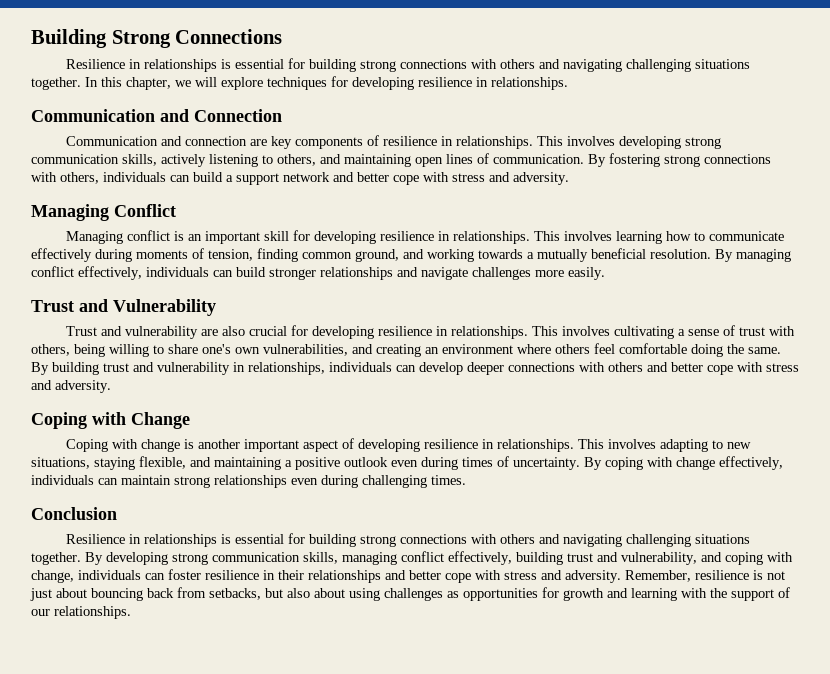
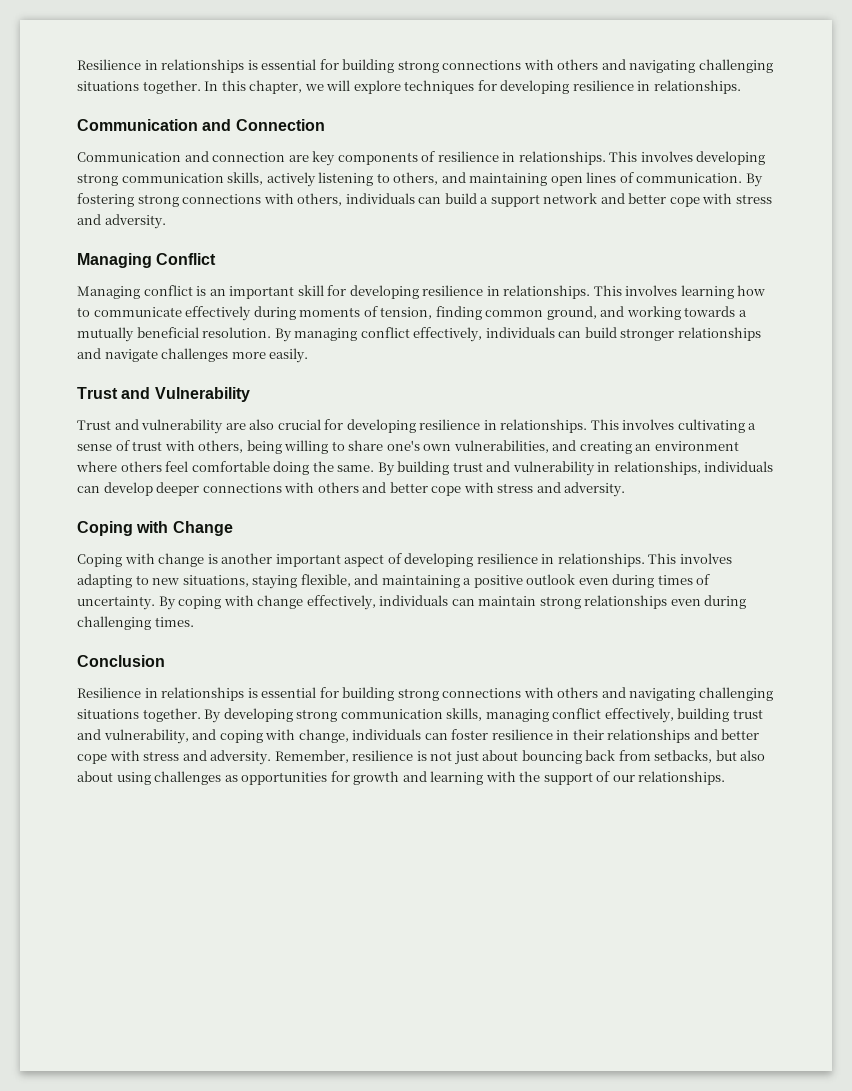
- Building Strong Connections

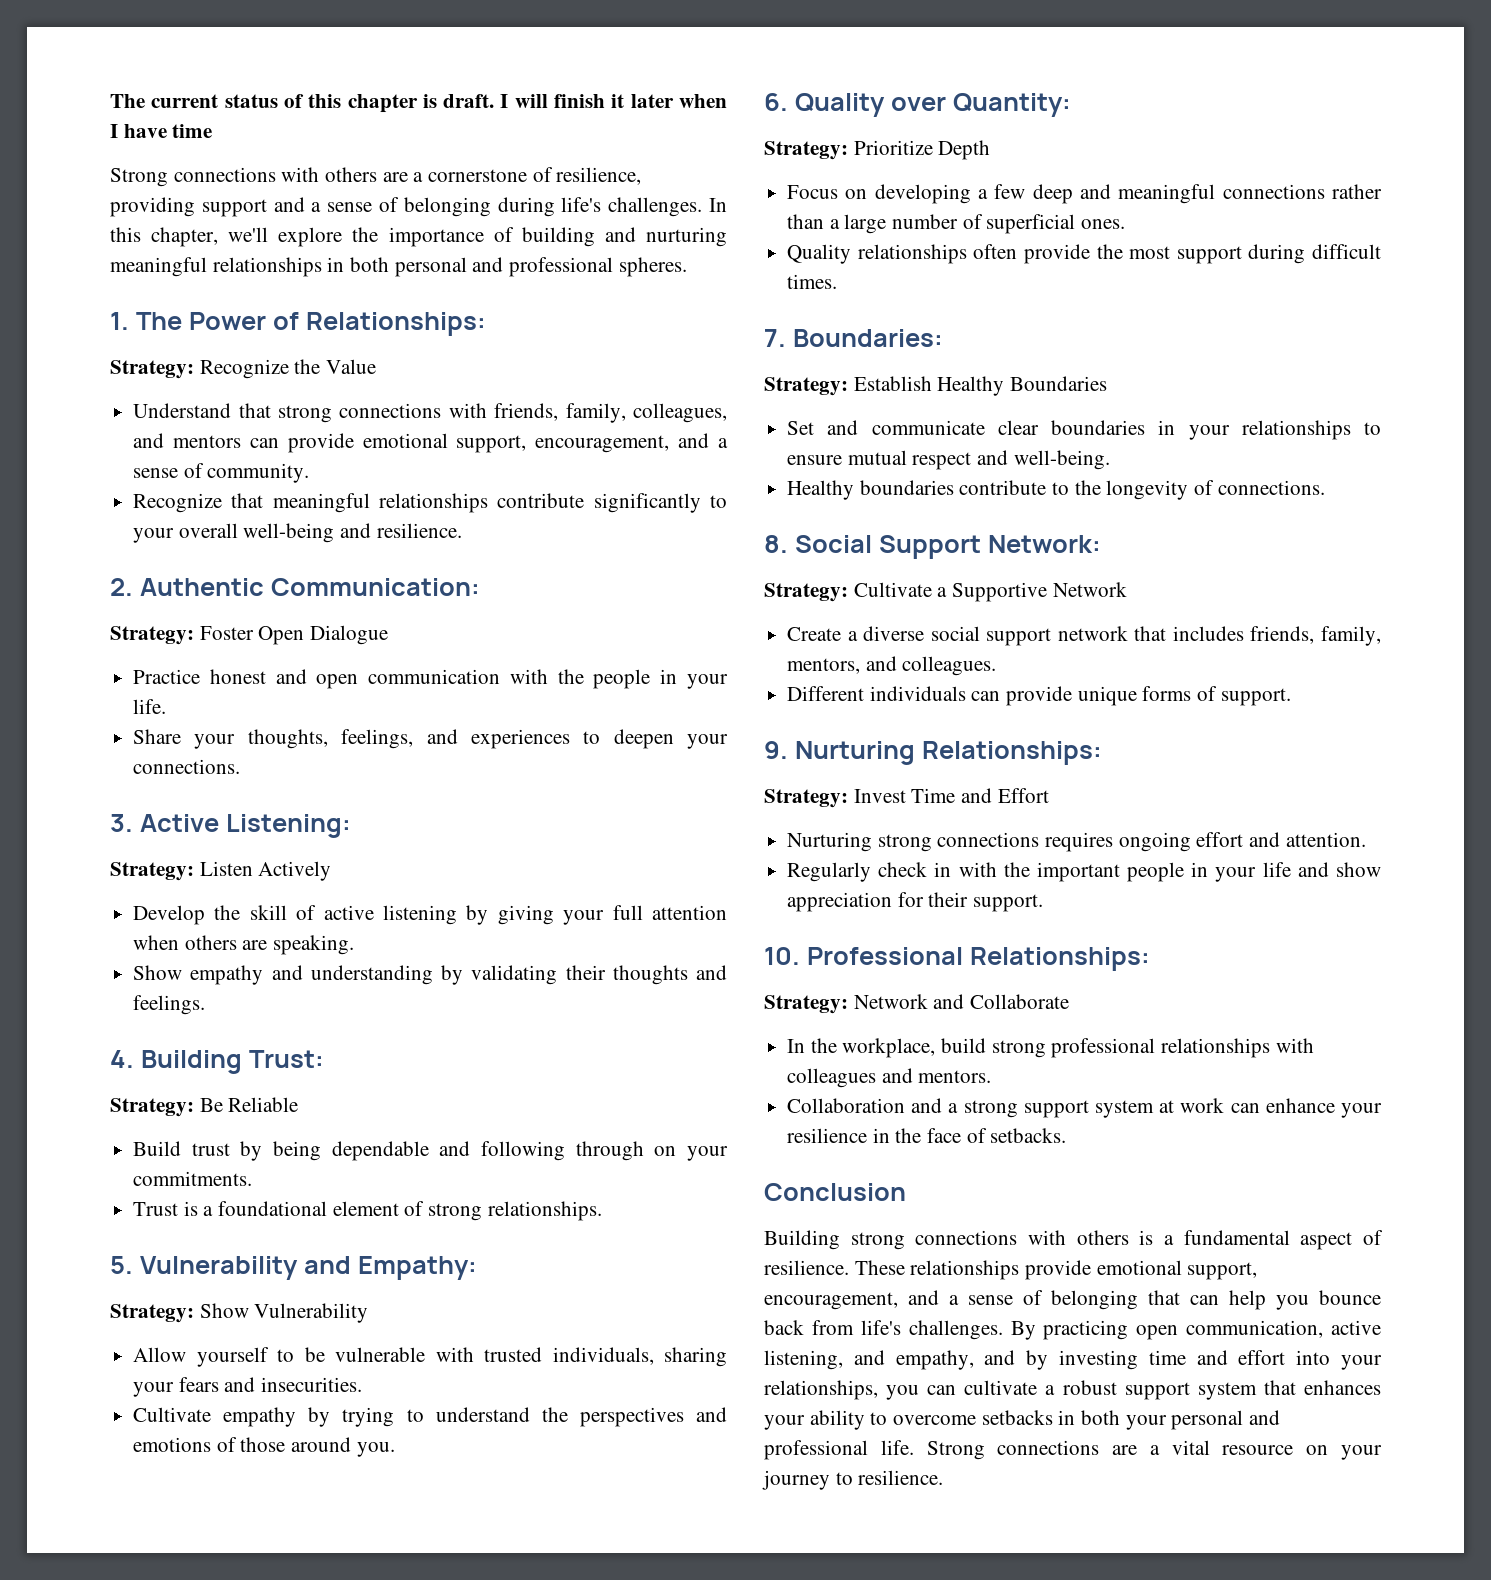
- Resilience in relationships is essential for building strong connections with others and navigating challenging situations together. In this chapter, we will explore techniques for developing resilience in relationships.
- Communication and Connection
- Communication and connection are key components of resilience in relationships. This involves developing strong communication skills, actively listening to others, and maintaining open lines of communication. By fostering strong connections with others, individuals can build a support network and better cope with stress and adversity.
- Managing Conflict
- Managing conflict is an important skill for developing resilience in relationships. This involves learning how to communicate effectively during moments of tension, finding common ground, and working towards a mutually beneficial resolution. By managing conflict effectively, individuals can build stronger relationships and navigate challenges more easily.
- Trust and Vulnerability
- Trust and vulnerability are also crucial for developing resilience in relationships. This involves cultivating a sense of trust with others, being willing to share one's own vulnerabilities, and creating an environment where others feel comfortable doing the same. By building trust and vulnerability in relationships, individuals can develop deeper connections with others and better cope with stress and adversity.
- Coping with Change
- Coping with change is another important aspect of developing resilience in relationships. This involves adapting to new situations, staying flexible, and maintaining a positive outlook even during times of uncertainty. By coping with change effectively, individuals can maintain strong relationships even during challenging times.
+ The current status of this chapter is draft. I will finish it later when I have time
+ Strong connections with others are a cornerstone of resilience, providing support and a sense of belonging during life's challenges. In this chapter, we'll explore the importance of building and nurturing meaningful relationships in both personal and professional spheres.
+ 1. The Power of Relationships:
+ Strategy: Recognize the Value
+ Understand that strong connections with friends, family, colleagues, and mentors can provide emotional support, encouragement, and a sense of community.
+ Recognize that meaningful relationships contribute significantly to your overall well-being and resilience.
+ 2. Authentic Communication:
+ Strategy: Foster Open Dialogue
+ Practice honest and open communication with the people in your life.
+ Share your thoughts, feelings, and experiences to deepen your connections.
+ 3. Active Listening:
+ Strategy: Listen Actively
+ Develop the skill of active listening by giving your full attention when others are speaking.
+ Show empathy and understanding by validating their thoughts and feelings.
+ 4. Building Trust:
+ Strategy: Be Reliable
+ Build trust by being dependable and following through on your commitments.
+ Trust is a foundational element of strong relationships.
+ 5. Vulnerability and Empathy:
+ Strategy: Show Vulnerability
+ Allow yourself to be vulnerable with trusted individuals, sharing your fears and insecurities.
+ Cultivate empathy by trying to understand the perspectives and emotions of those around you.
+ 6. Quality over Quantity:
+ Strategy: Prioritize Depth
+ Focus on developing a few deep and meaningful connections rather than a large number of superficial ones.
+ Quality relationships often provide the most support during difficult times.
+ 7. Boundaries:
+ Strategy: Establish Healthy Boundaries
+ Set and communicate clear boundaries in your relationships to ensure mutual respect and well-being.
+ Healthy boundaries contribute to the longevity of connections.
+ 8. Social Support Network:
+ Strategy: Cultivate a Supportive Network
+ Create a diverse social support network that includes friends, family, mentors, and colleagues.
+ Different individuals can provide unique forms of support.
+ 9. Nurturing Relationships:
+ Strategy: Invest Time and Effort
+ Nurturing strong connections requires ongoing effort and attention.
+ Regularly check in with the important people in your life and show appreciation for their support.
+ 10. Professional Relationships:
+ Strategy: Network and Collaborate
+ In the workplace, build strong professional relationships with colleagues and mentors.
+ Collaboration and a strong support system at work can enhance your resilience in the face of setbacks.
  Conclusion
- Resilience in relationships is essential for building strong connections with others and navigating challenging situations together. By developing strong communication skills, managing conflict effectively, building trust and vulnerability, and coping with change, individuals can foster resilience in their relationships and better cope with stress and adversity. Remember, resilience is not just about bouncing back from setbacks, but also about using challenges as opportunities for growth and learning with the support of our relationships.
+ Building strong connections with others is a fundamental aspect of resilience. These relationships provide emotional support, encouragement, and a sense of belonging that can help you bounce back from life's challenges. By practicing open communication, active listening, and empathy, and by investing time and effort into your relationships, you can cultivate a robust support system that enhances your ability to overcome setbacks in both your personal and professional life. Strong connections are a vital resource on your journey to resilience.

